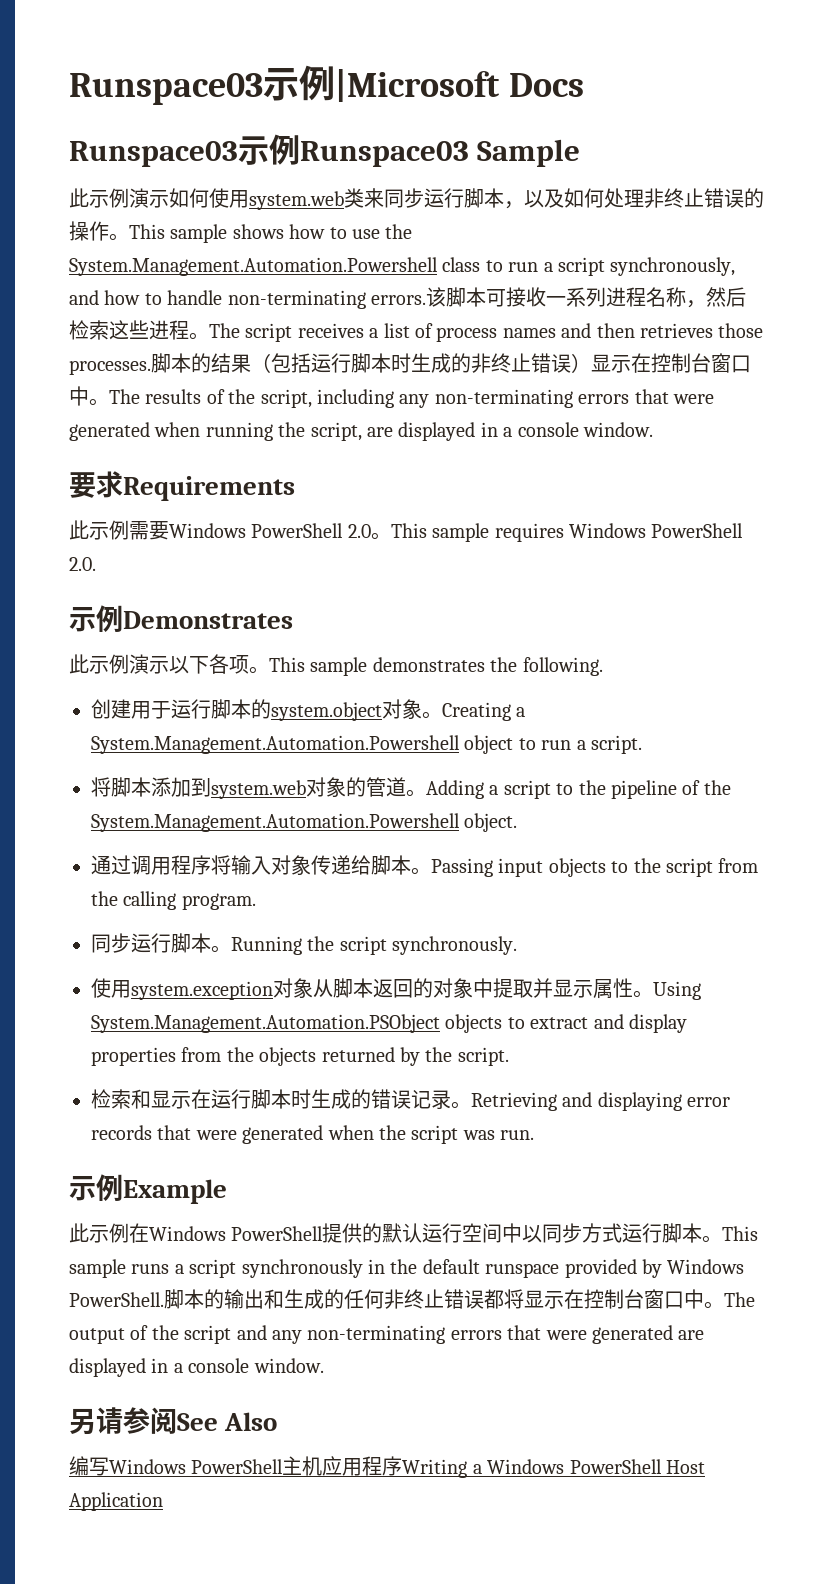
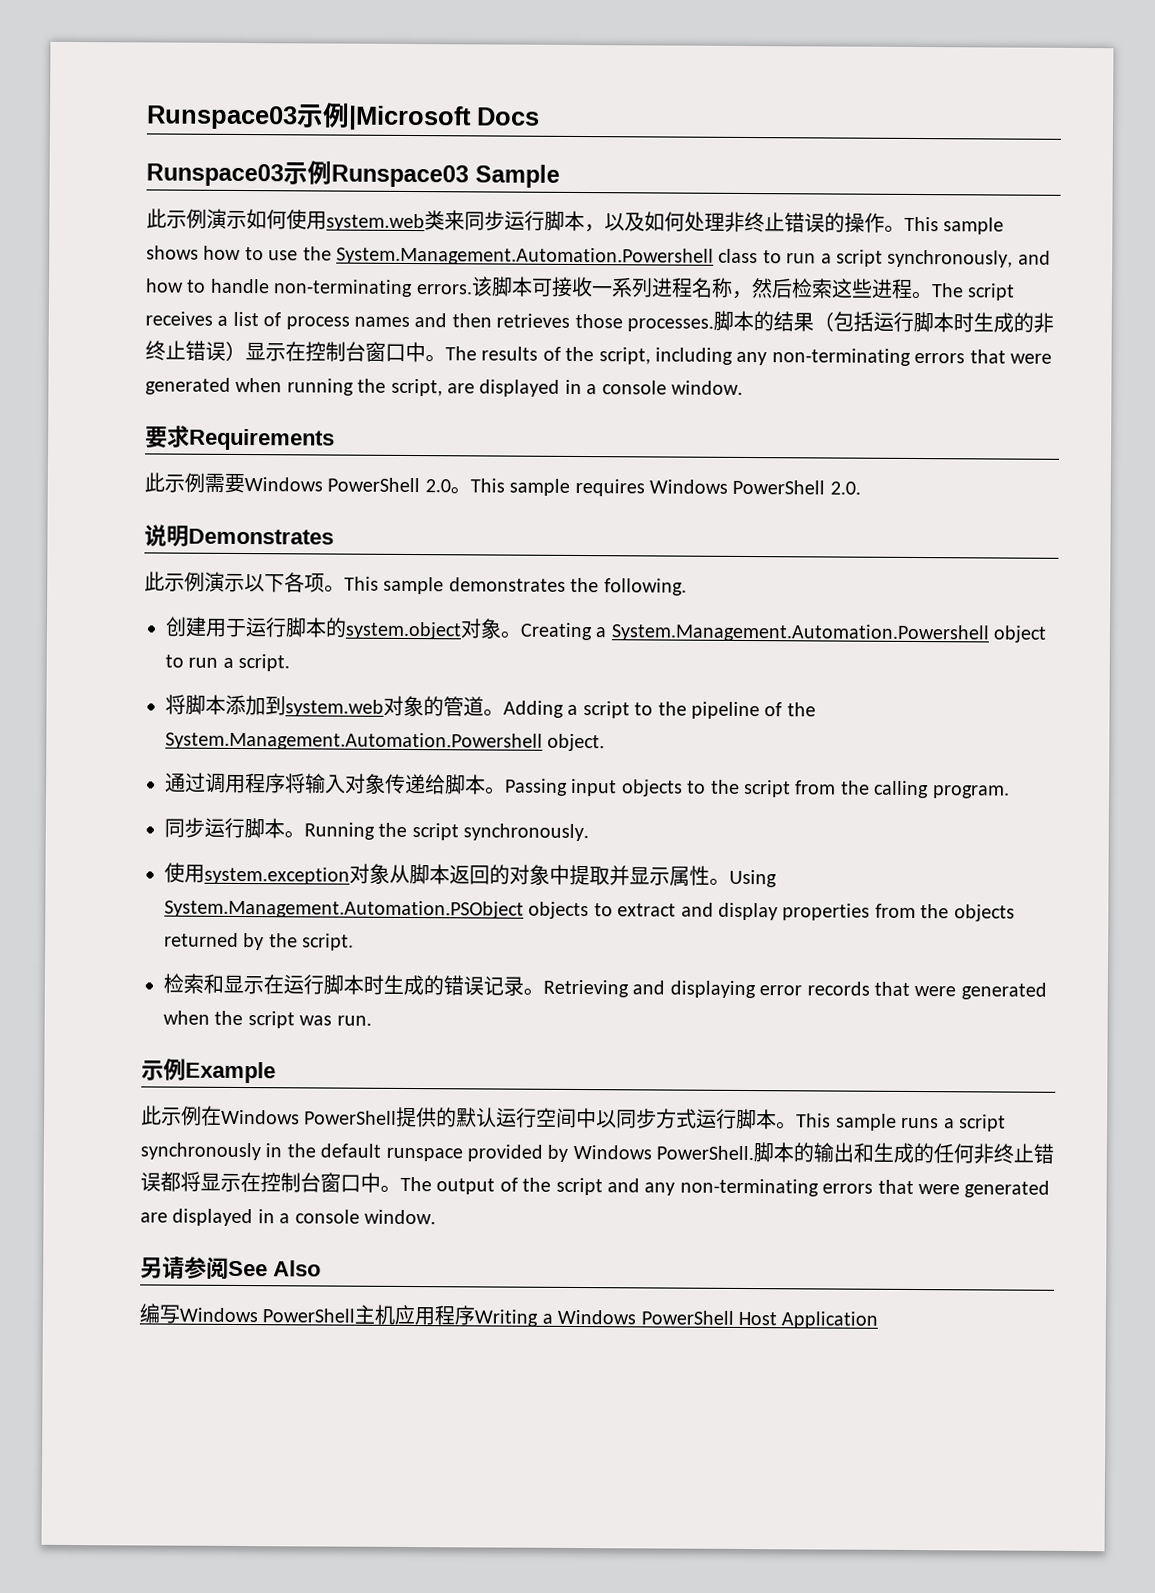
- 示例Demonstrates
+ 说明Demonstrates

